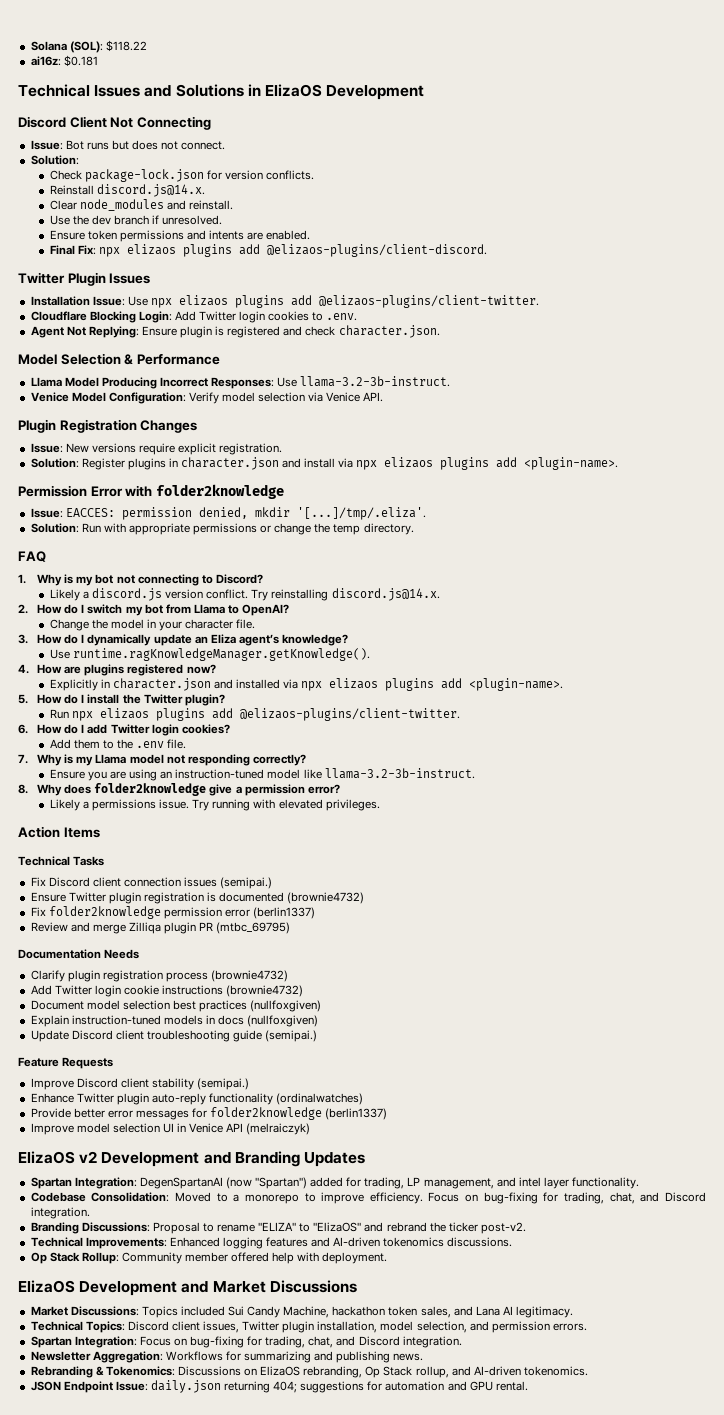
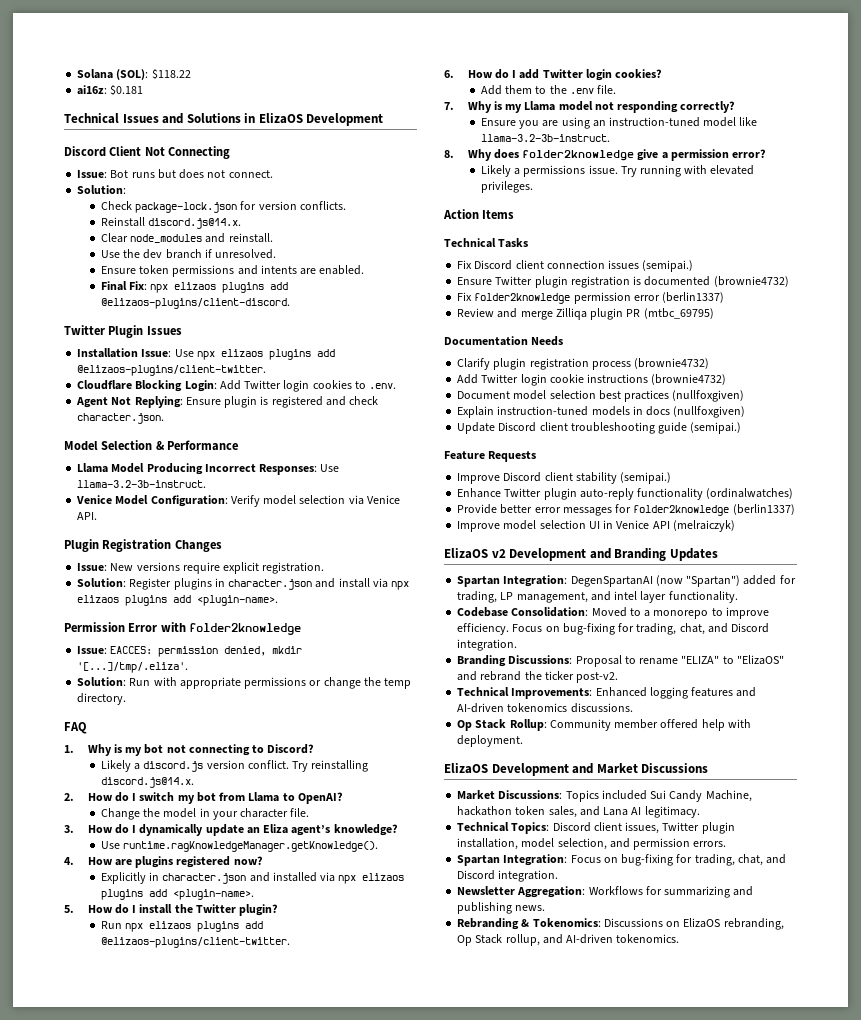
- JSON Endpoint Issue: daily.json returning 404; suggestions for automation and GPU rental.

